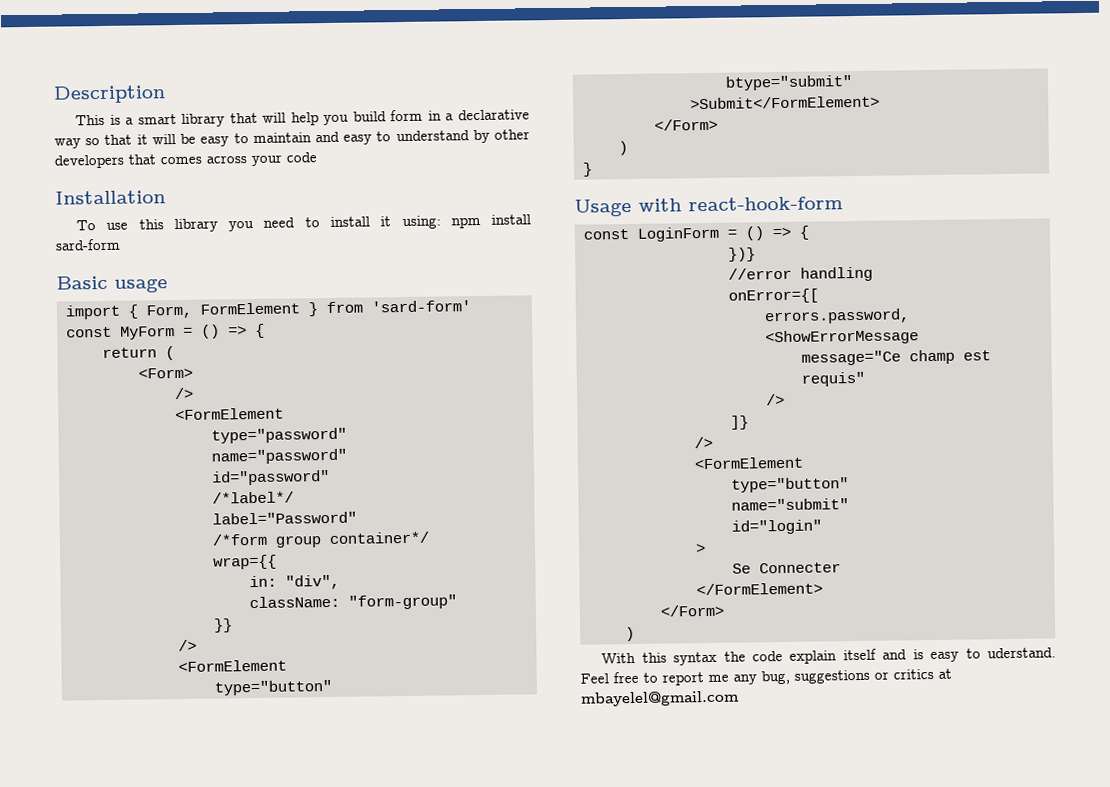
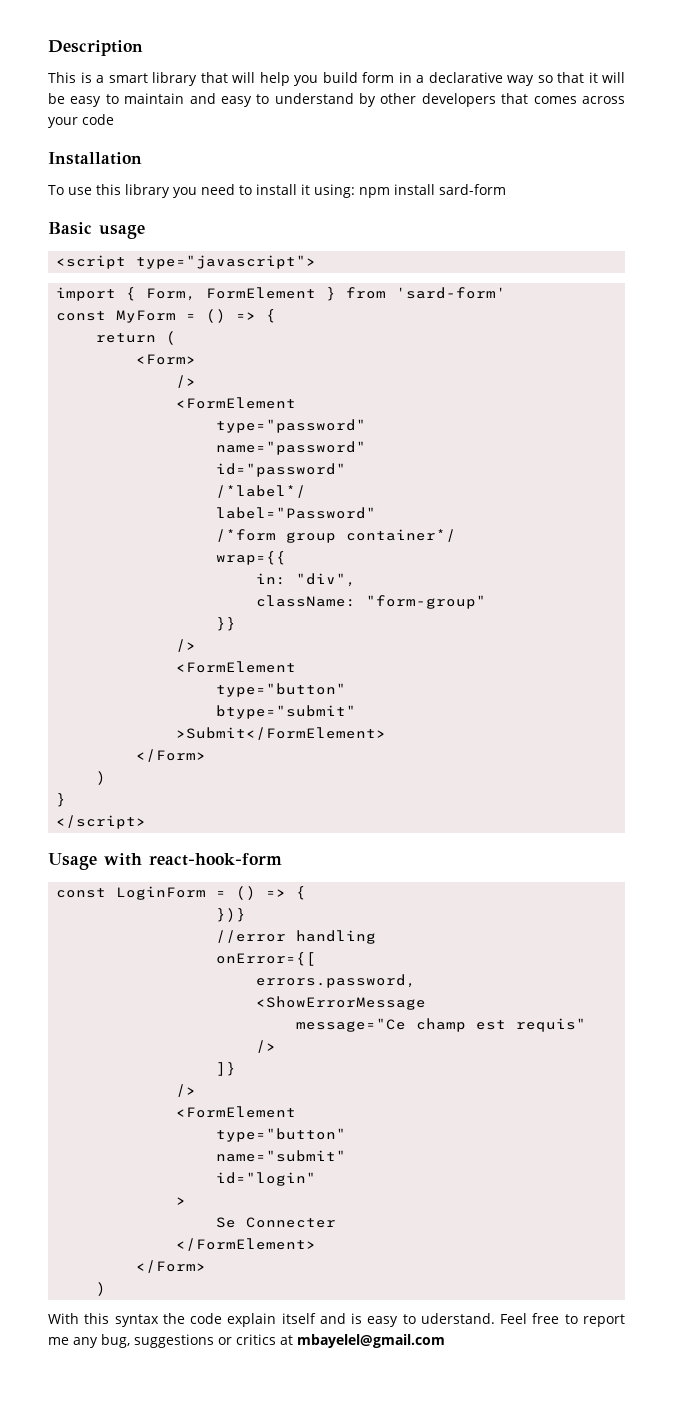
+ <script type="javascript">
+ </script>

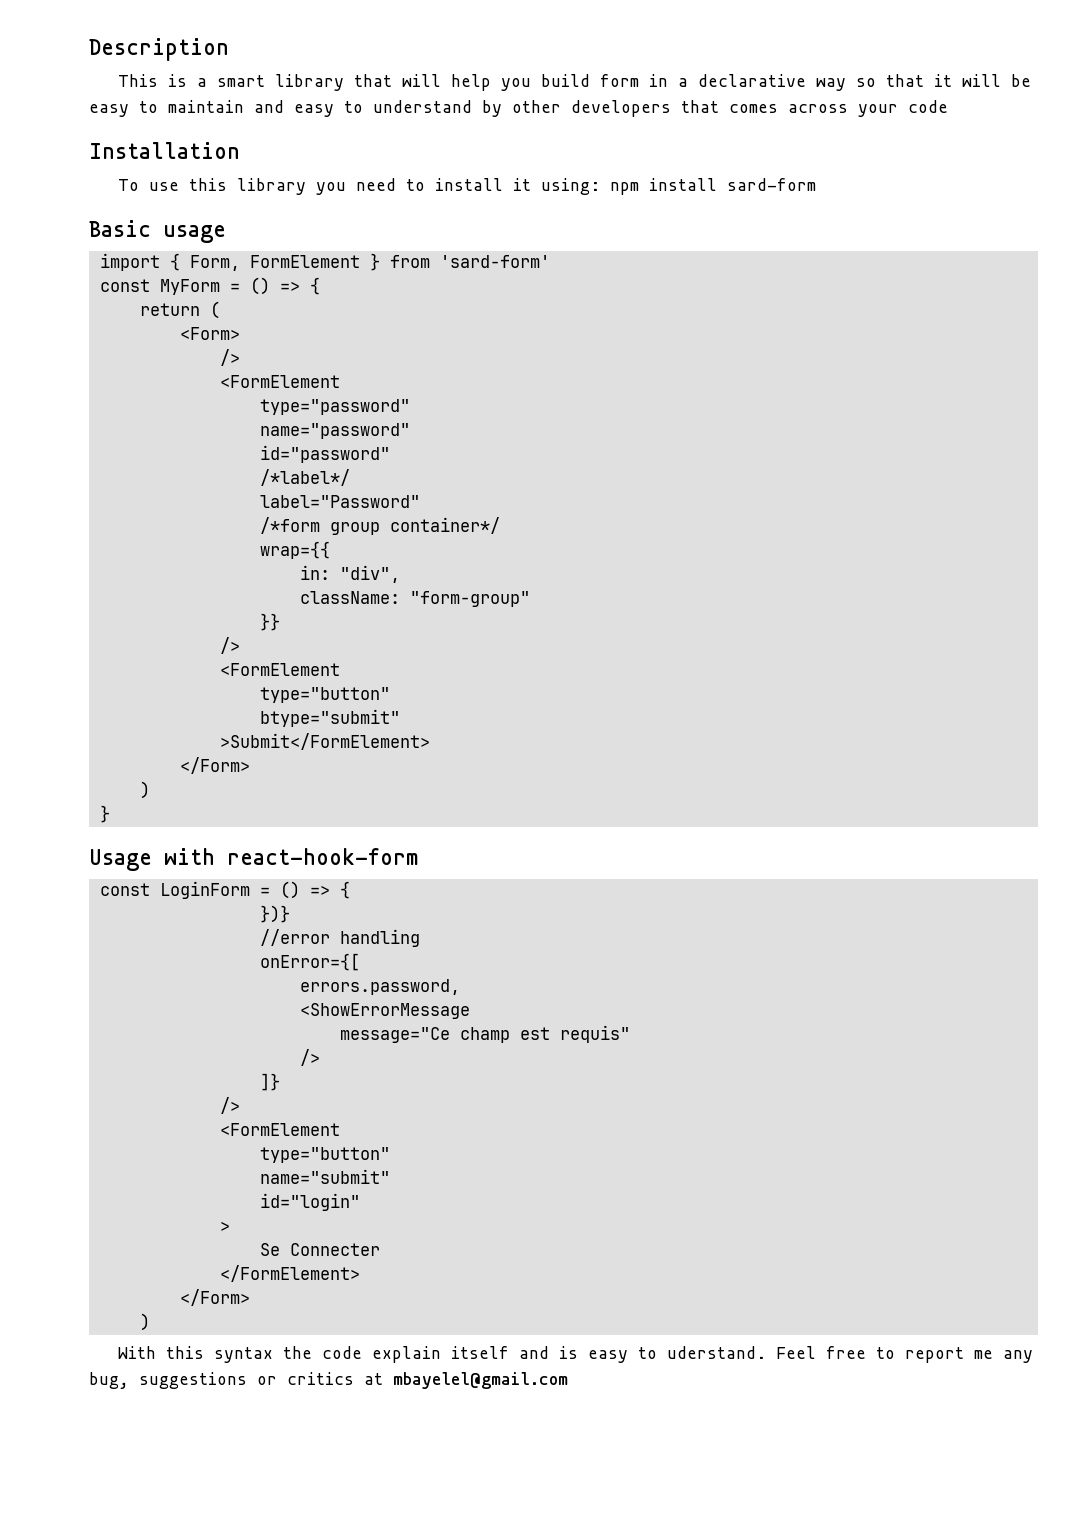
- <script type="javascript">
- </script>

